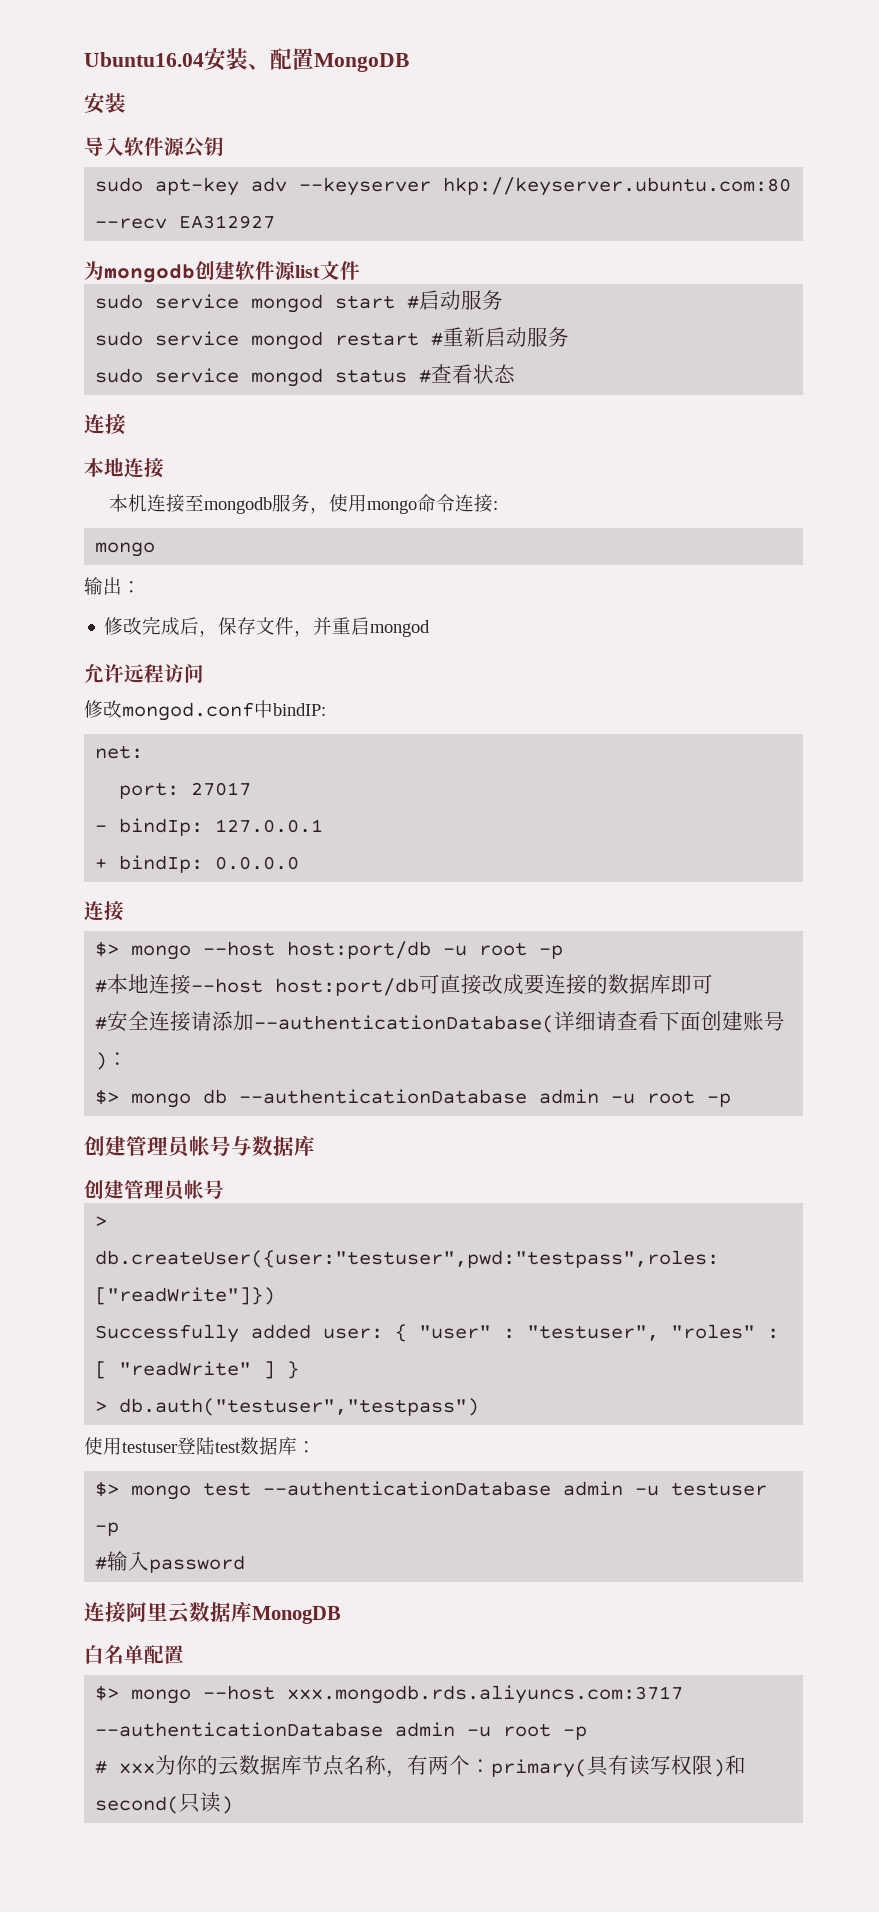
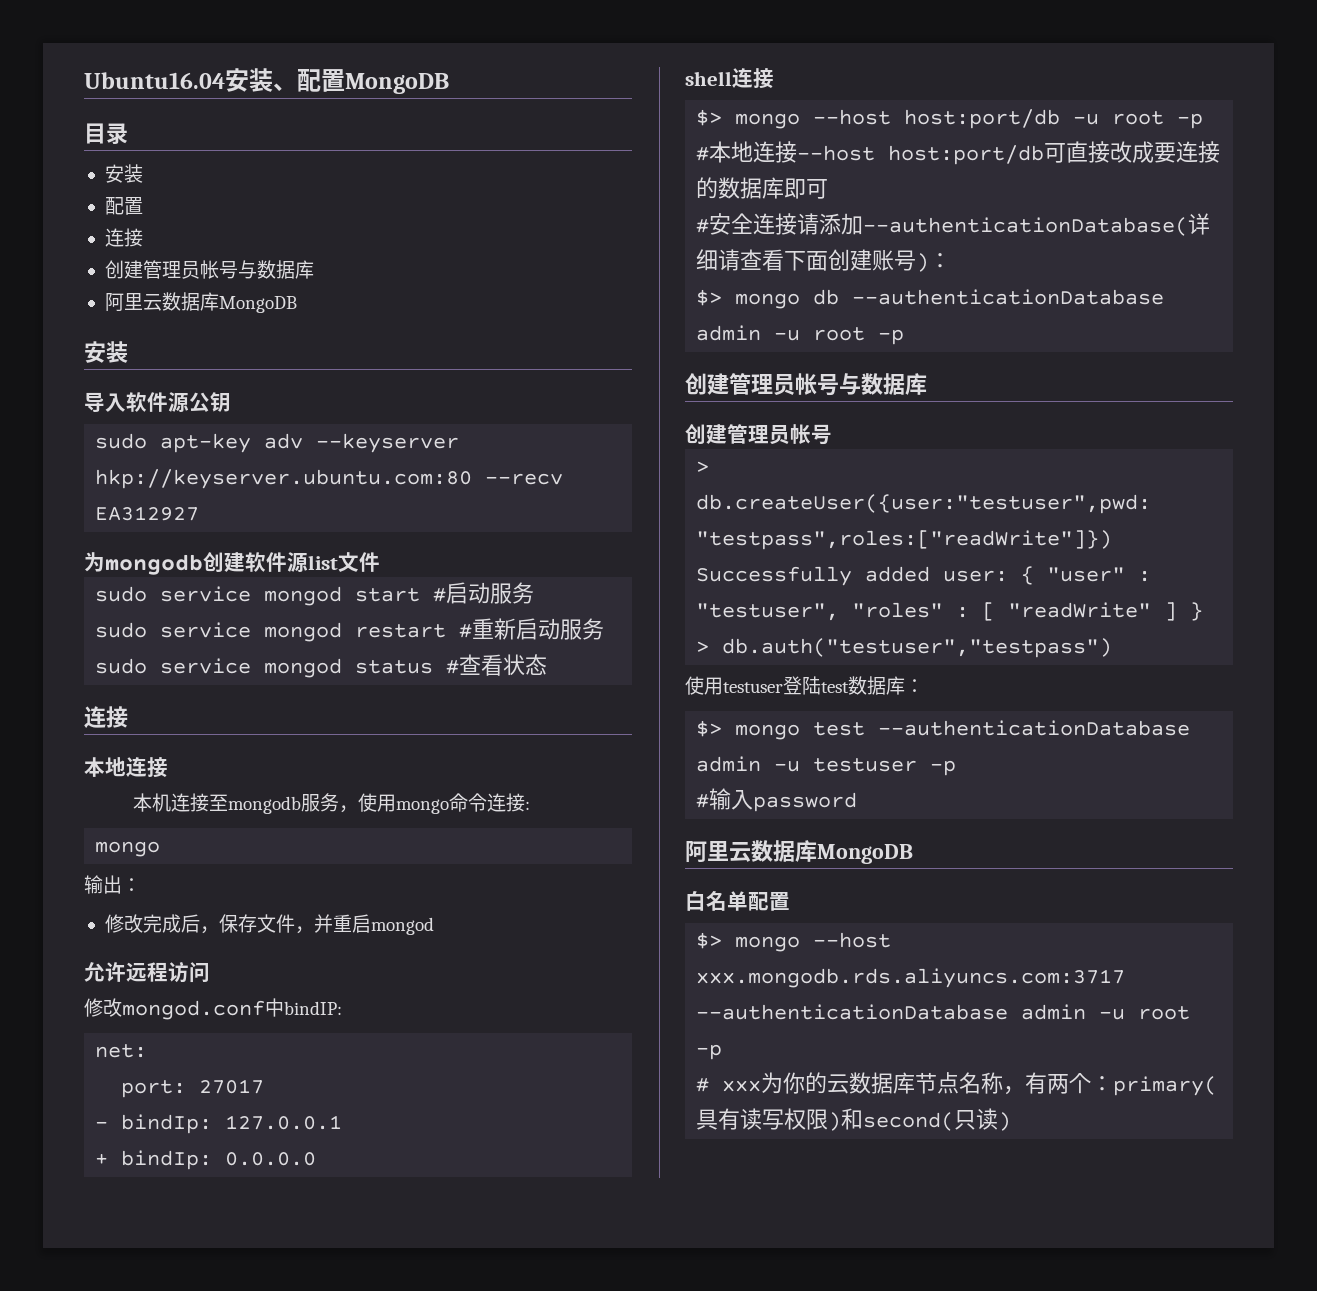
+ 目录
+ 安装
+ 配置
+ 连接
+ 创建管理员帐号与数据库
+ 阿里云数据库MongoDB
  + bindIp: 0.0.0.0
- 连接
+ shell连接
  #输入password
- 连接阿里云数据库MonogDB
+ 阿里云数据库MongoDB

